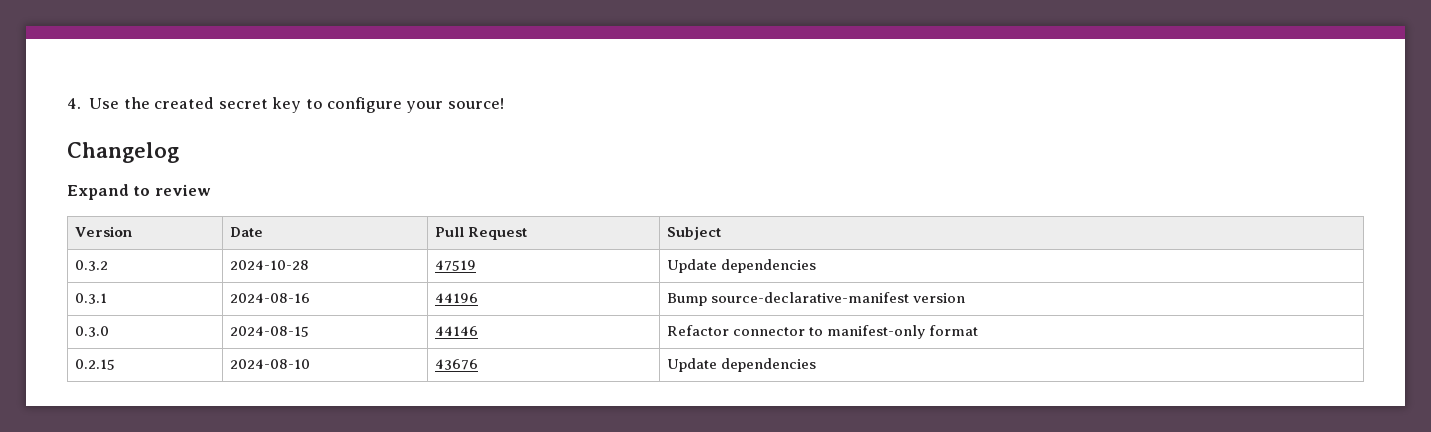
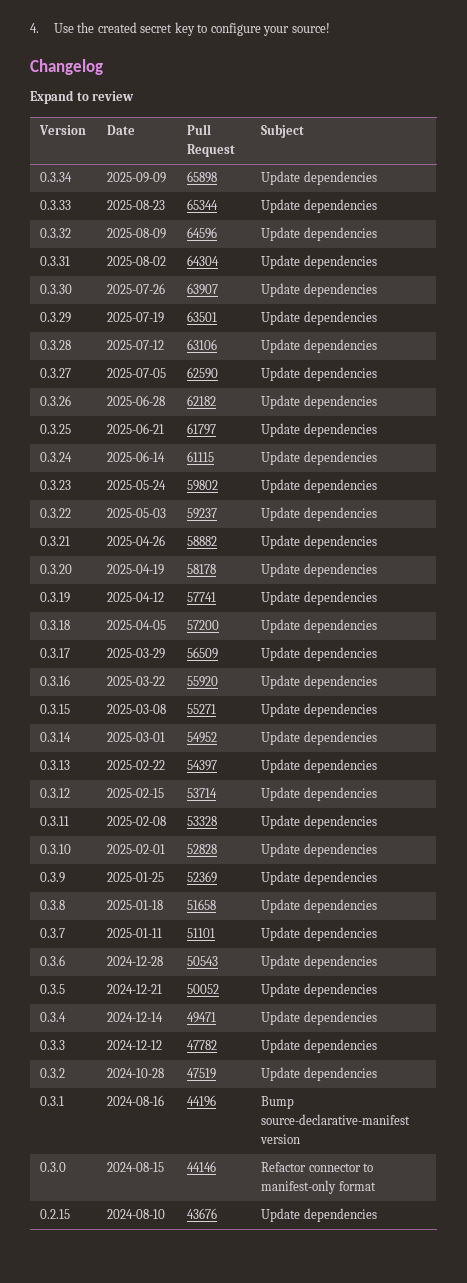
+ 0.3.34 | 2025-09-09 | 65898 | Update dependencies
+ 0.3.33 | 2025-08-23 | 65344 | Update dependencies
+ 0.3.32 | 2025-08-09 | 64596 | Update dependencies
+ 0.3.31 | 2025-08-02 | 64304 | Update dependencies
+ 0.3.30 | 2025-07-26 | 63907 | Update dependencies
+ 0.3.29 | 2025-07-19 | 63501 | Update dependencies
+ 0.3.28 | 2025-07-12 | 63106 | Update dependencies
+ 0.3.27 | 2025-07-05 | 62590 | Update dependencies
+ 0.3.26 | 2025-06-28 | 62182 | Update dependencies
+ 0.3.25 | 2025-06-21 | 61797 | Update dependencies
+ 0.3.24 | 2025-06-14 | 61115 | Update dependencies
+ 0.3.23 | 2025-05-24 | 59802 | Update dependencies
+ 0.3.22 | 2025-05-03 | 59237 | Update dependencies
+ 0.3.21 | 2025-04-26 | 58882 | Update dependencies
+ 0.3.20 | 2025-04-19 | 58178 | Update dependencies
+ 0.3.19 | 2025-04-12 | 57741 | Update dependencies
+ 0.3.18 | 2025-04-05 | 57200 | Update dependencies
+ 0.3.17 | 2025-03-29 | 56509 | Update dependencies
+ 0.3.16 | 2025-03-22 | 55920 | Update dependencies
+ 0.3.15 | 2025-03-08 | 55271 | Update dependencies
+ 0.3.14 | 2025-03-01 | 54952 | Update dependencies
+ 0.3.13 | 2025-02-22 | 54397 | Update dependencies
+ 0.3.12 | 2025-02-15 | 53714 | Update dependencies
+ 0.3.11 | 2025-02-08 | 53328 | Update dependencies
+ 0.3.10 | 2025-02-01 | 52828 | Update dependencies
+ 0.3.9 | 2025-01-25 | 52369 | Update dependencies
+ 0.3.8 | 2025-01-18 | 51658 | Update dependencies
+ 0.3.7 | 2025-01-11 | 51101 | Update dependencies
+ 0.3.6 | 2024-12-28 | 50543 | Update dependencies
+ 0.3.5 | 2024-12-21 | 50052 | Update dependencies
+ 0.3.4 | 2024-12-14 | 49471 | Update dependencies
+ 0.3.3 | 2024-12-12 | 47782 | Update dependencies

